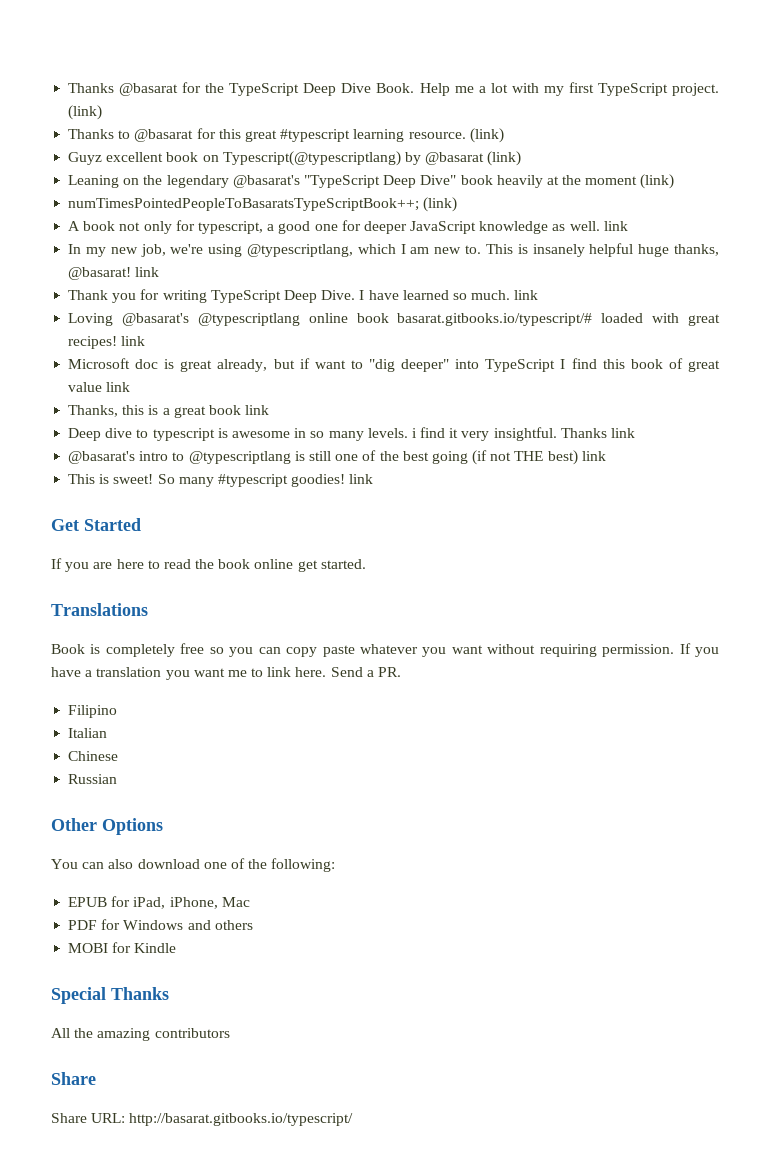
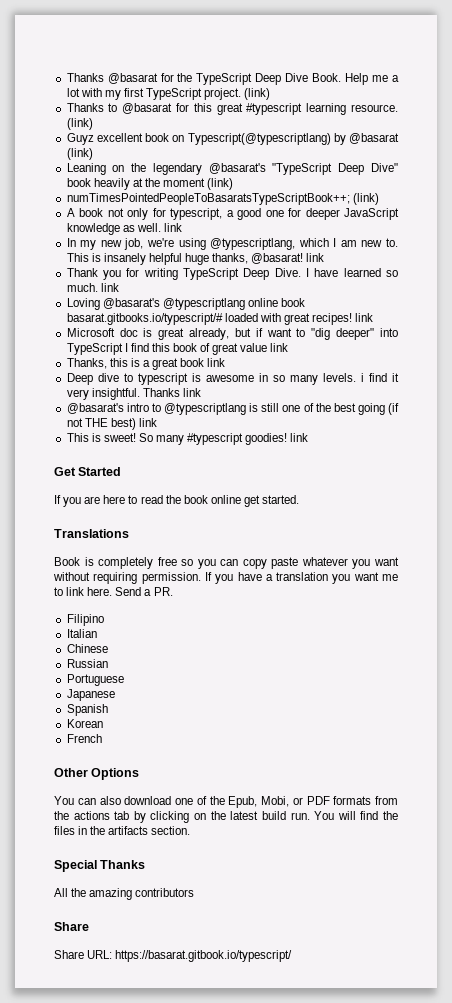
+ Portuguese
+ Japanese
+ Spanish
+ Korean
+ French
- You can also download one of the following:
- EPUB for iPad, iPhone, Mac
- PDF for Windows and others
- MOBI for Kindle
+ You can also download one of the Epub, Mobi, or PDF formats from the actions tab by clicking on the latest build run. You will find the files in the artifacts section.
- Share URL: http://basarat.gitbooks.io/typescript/
+ Share URL: https://basarat.gitbook.io/typescript/

